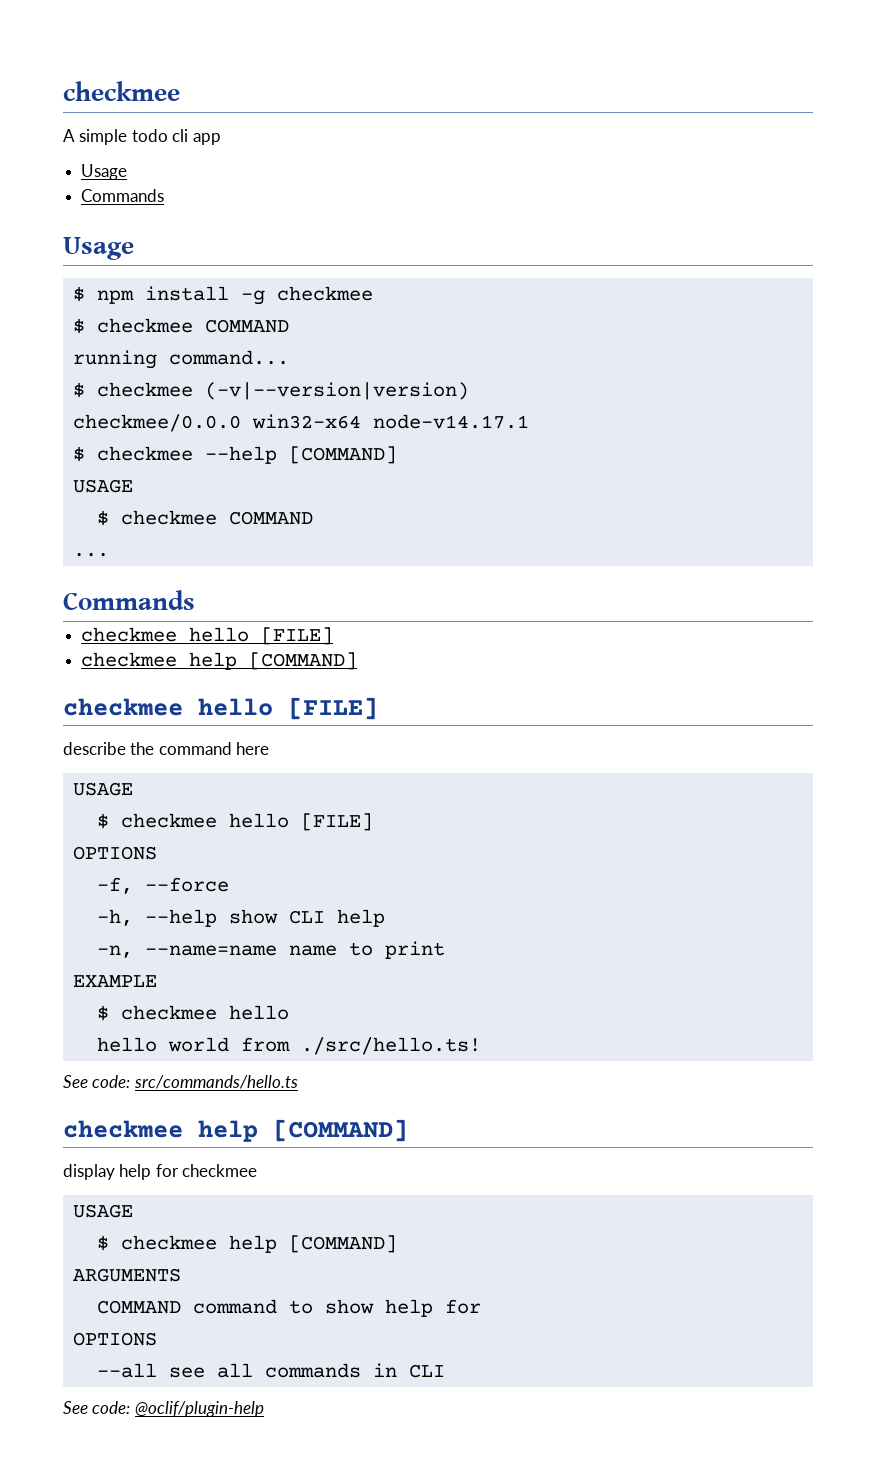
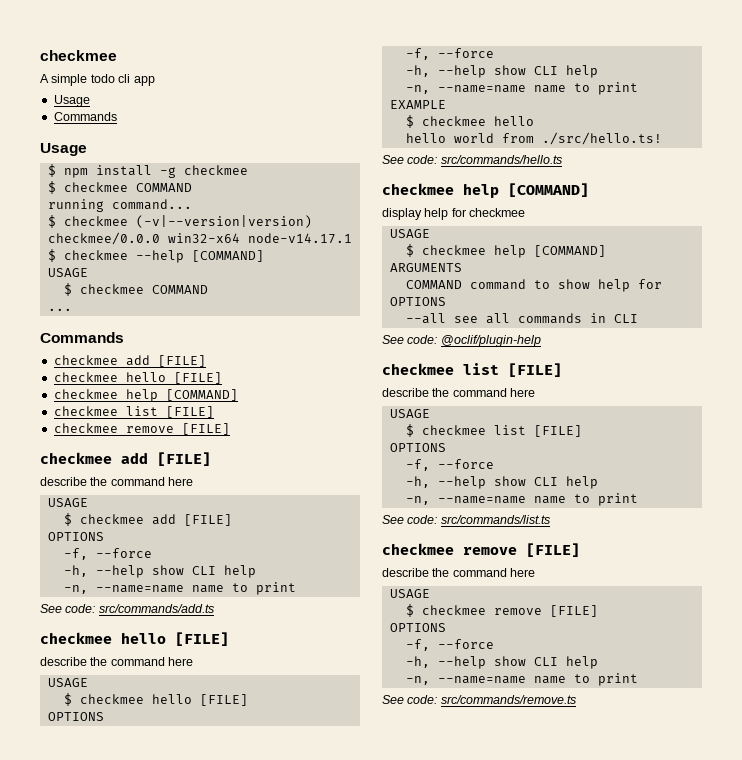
  ...
  Commands
+ checkmee add [FILE]
  checkmee hello [FILE]
  checkmee help [COMMAND]
+ checkmee list [FILE]
+ checkmee remove [FILE]
+ checkmee add [FILE]
+ describe the command here
+ USAGE
+ $ checkmee add [FILE]
+ OPTIONS
+ -f, --force
+ -h, --help show CLI help
+ -n, --name=name name to print
+ See code: src/commands/add.ts
  See code: @oclif/plugin-help
+ checkmee list [FILE]
+ describe the command here
+ USAGE
+ $ checkmee list [FILE]
+ OPTIONS
+ -f, --force
+ -h, --help show CLI help
+ -n, --name=name name to print
+ See code: src/commands/list.ts
+ checkmee remove [FILE]
+ describe the command here
+ USAGE
+ $ checkmee remove [FILE]
+ OPTIONS
+ -f, --force
+ -h, --help show CLI help
+ -n, --name=name name to print
+ See code: src/commands/remove.ts

